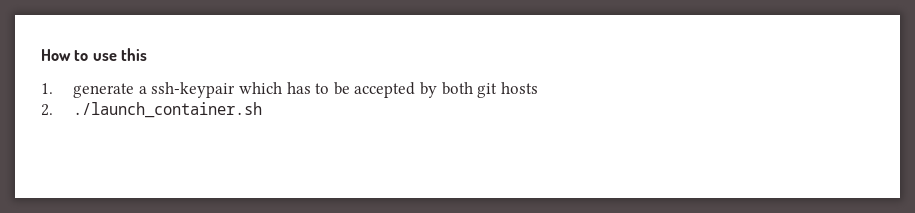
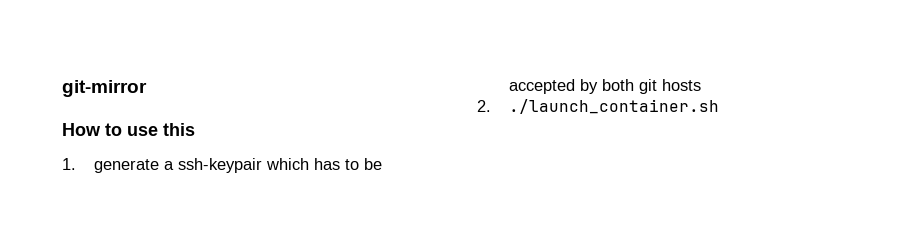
+ git-mirror

